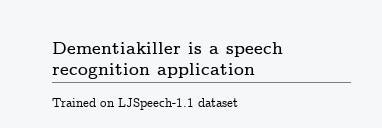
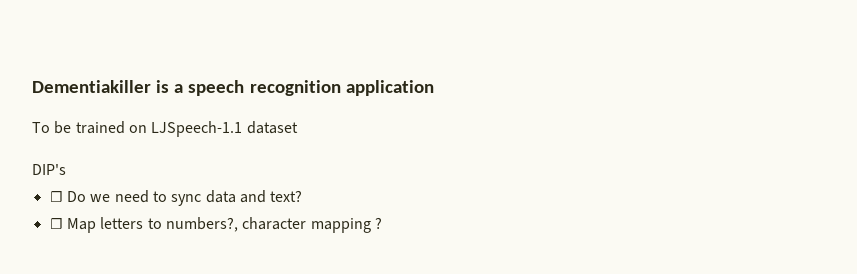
- Trained on LJSpeech-1.1 dataset
+ To be trained on LJSpeech-1.1 dataset
+ DIP's
+ ☐ Do we need to sync data and text?
+ ☐ Map letters to numbers?, character mapping ?

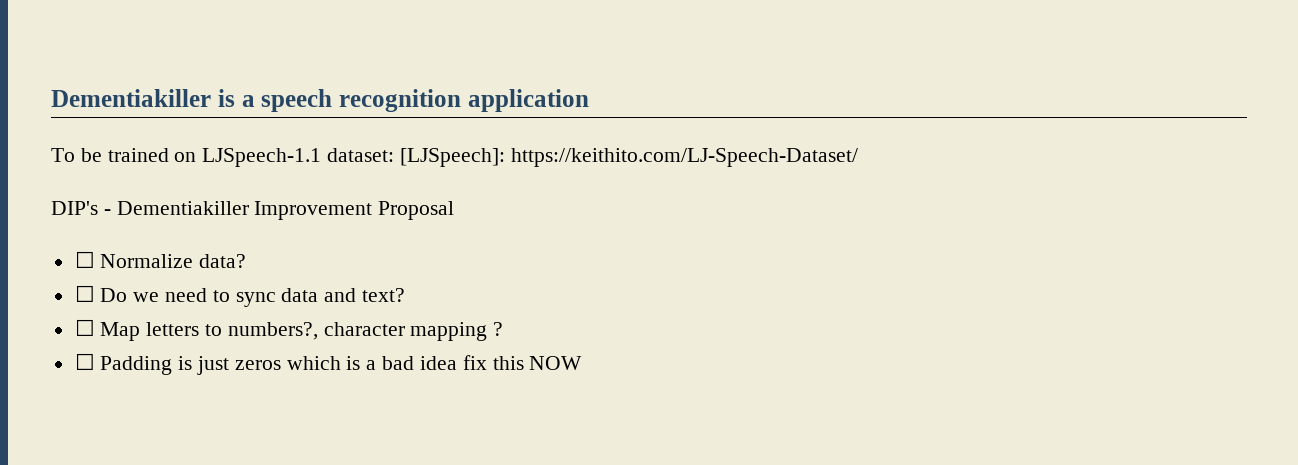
- To be trained on LJSpeech-1.1 dataset
- DIP's
+ To be trained on LJSpeech-1.1 dataset: [LJSpeech]: https://keithito.com/LJ-Speech-Dataset/
+ DIP's - Dementiakiller Improvement Proposal
+ ☐ Normalize data?
+ ☐ Padding is just zeros which is a bad idea fix this NOW

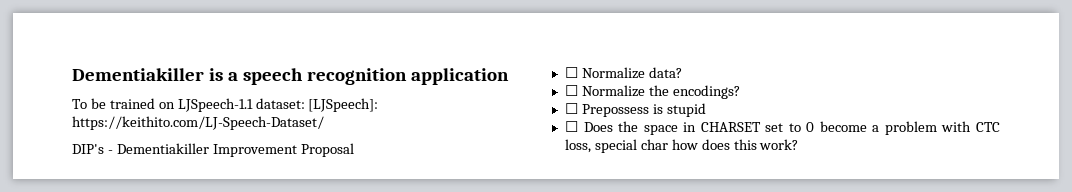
- ☐ Do we need to sync data and text?
- ☐ Map letters to numbers?, character mapping ?
- ☐ Padding is just zeros which is a bad idea fix this NOW
+ ☐ Normalize the encodings?
+ ☐ Prepossess is stupid
+ ☐ Does the space in CHARSET set to 0 become a problem with CTC loss, special char how does this work?

